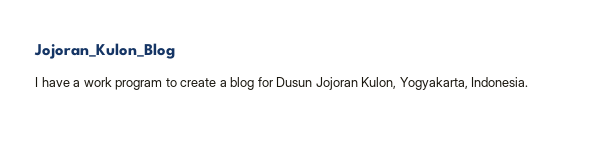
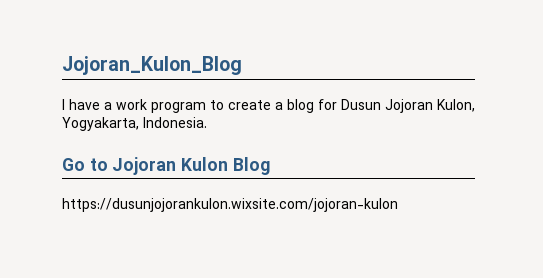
+ Go to Jojoran Kulon Blog
+ https://dusunjojorankulon.wixsite.com/jojoran-kulon

